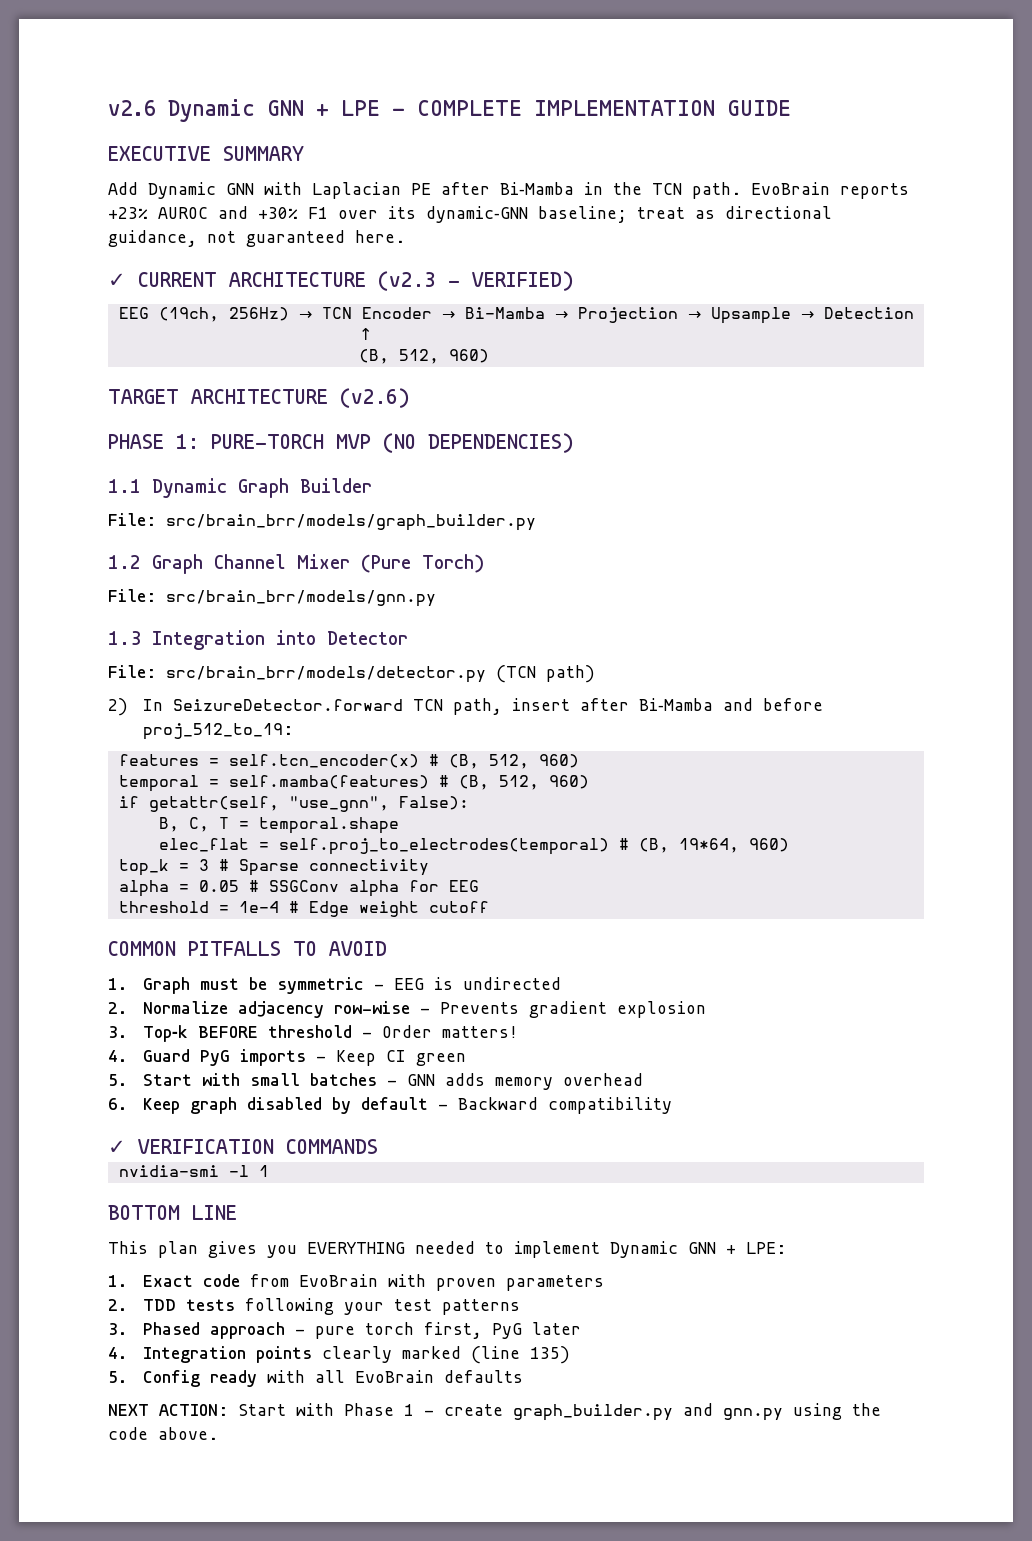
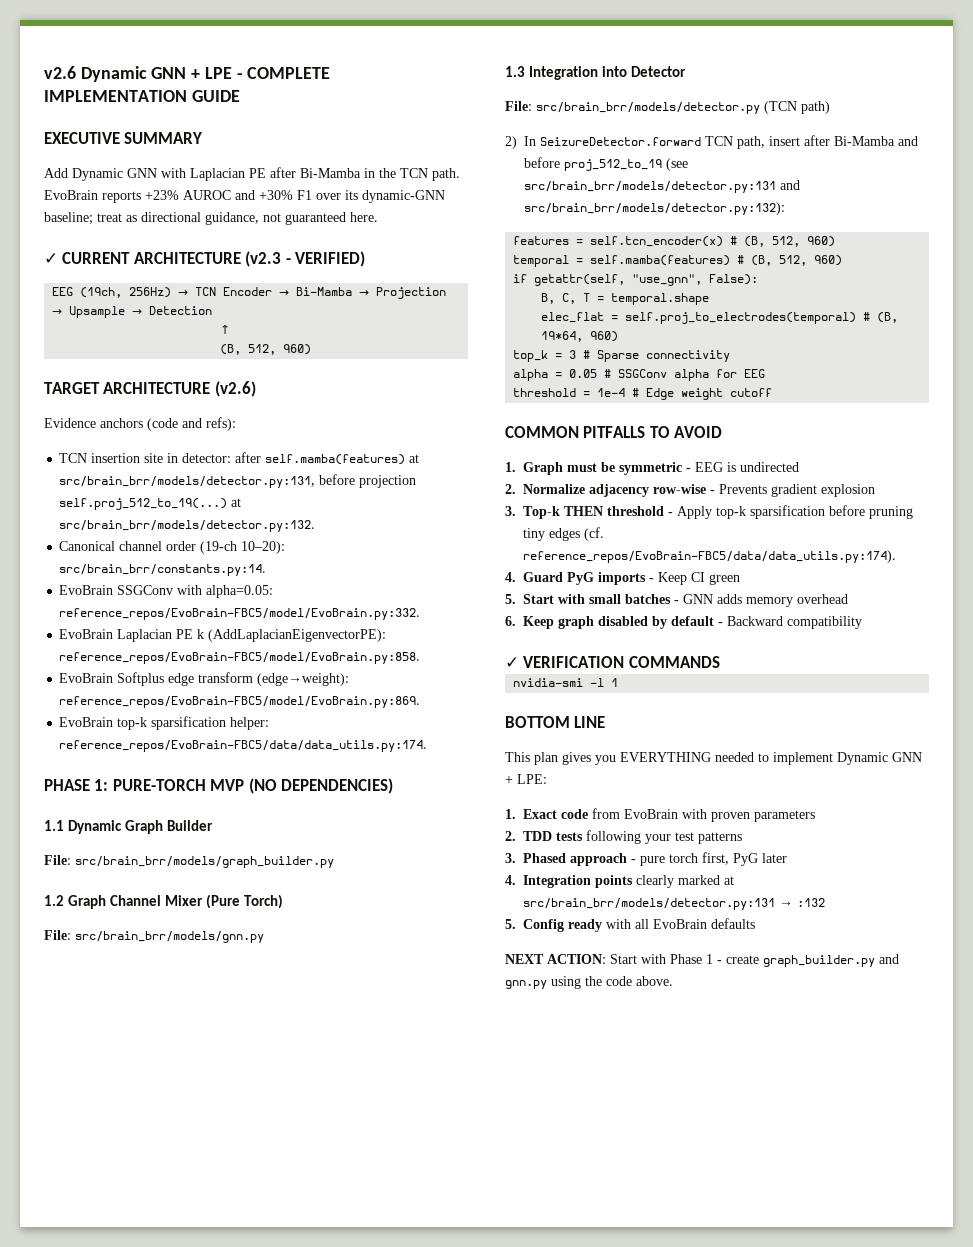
+ Evidence anchors (code and refs):
+ TCN insertion site in detector: after self.mamba(features) at src/brain_brr/models/detector.py:131, before projection self.proj_512_to_19(...) at src/brain_brr/models/detector.py:132.
+ Canonical channel order (19-ch 10–20): src/brain_brr/constants.py:14.
+ EvoBrain SSGConv with alpha=0.05: reference_repos/EvoBrain-FBC5/model/EvoBrain.py:332.
+ EvoBrain Laplacian PE k (AddLaplacianEigenvectorPE): reference_repos/EvoBrain-FBC5/model/EvoBrain.py:858.
+ EvoBrain Softplus edge transform (edge→weight): reference_repos/EvoBrain-FBC5/model/EvoBrain.py:869.
+ EvoBrain top‑k sparsification helper: reference_repos/EvoBrain-FBC5/data/data_utils.py:174.
- 2) In SeizureDetector.forward TCN path, insert after Bi‑Mamba and before proj_512_to_19:
+ 2) In SeizureDetector.forward TCN path, insert after Bi‑Mamba and before proj_512_to_19 (see src/brain_brr/models/detector.py:131 and src/brain_brr/models/detector.py:132):
- 3. Top‑k BEFORE threshold - Order matters!
+ 3. Top‑k THEN threshold - Apply top‑k sparsification before pruning tiny edges (cf. reference_repos/EvoBrain-FBC5/data/data_utils.py:174).
- 4. Integration points clearly marked (line 135)
+ 4. Integration points clearly marked at src/brain_brr/models/detector.py:131 → :132

